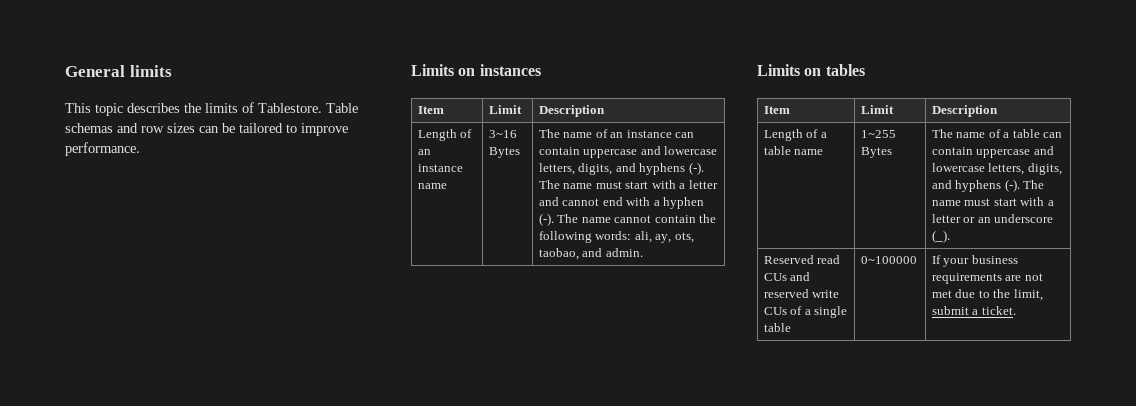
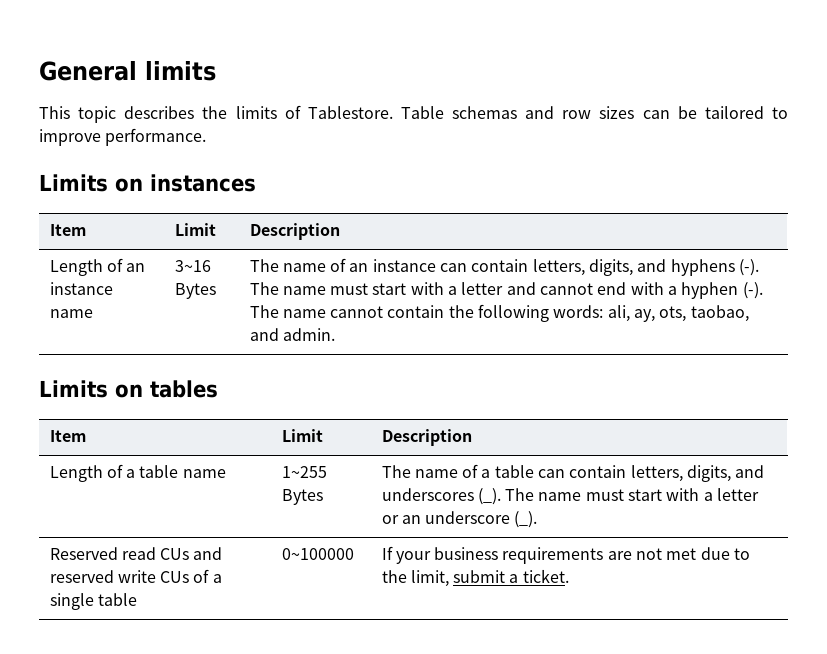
- The name of an instance can contain uppercase and lowercase letters, digits, and hyphens (-).
+ The name of an instance can contain letters, digits, and hyphens (-).
- Length of a table name | 1~255 Bytes | The name of a table can contain uppercase and lowercase letters, digits, and hyphens (-). The name must start with a letter or an underscore (_).
+ Length of a table name | 1~255 Bytes | The name of a table can contain letters, digits, and underscores (_). The name must start with a letter or an underscore (_).

